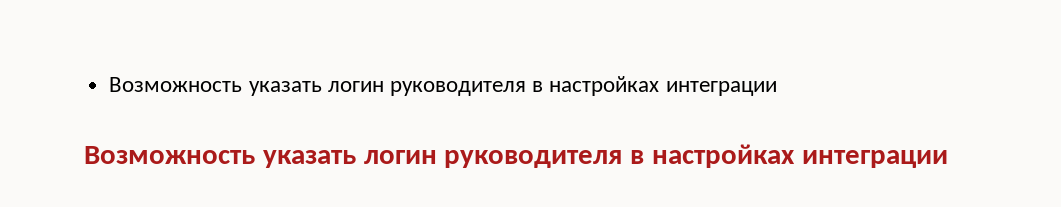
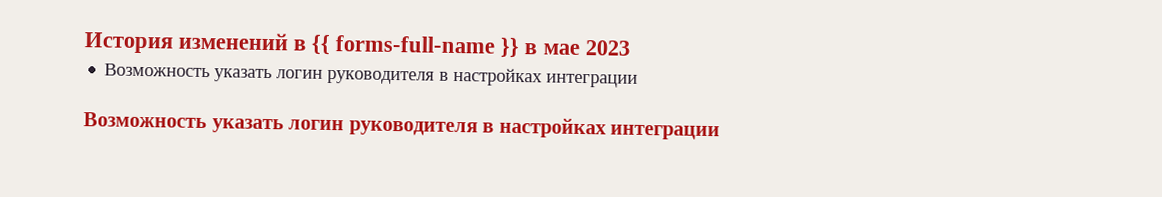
+ История изменений в {{ forms-full-name }} в мае 2023

